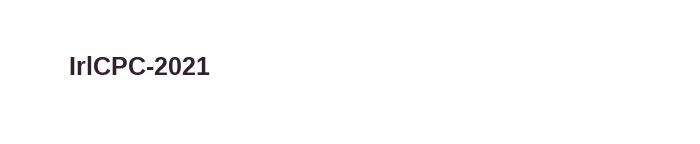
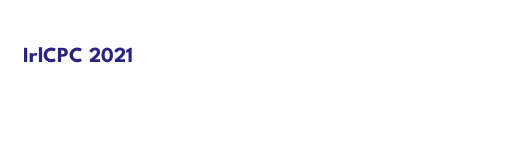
- IrlCPC-2021
+ IrlCPC 2021

